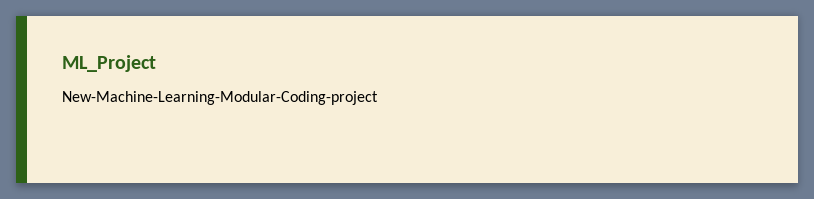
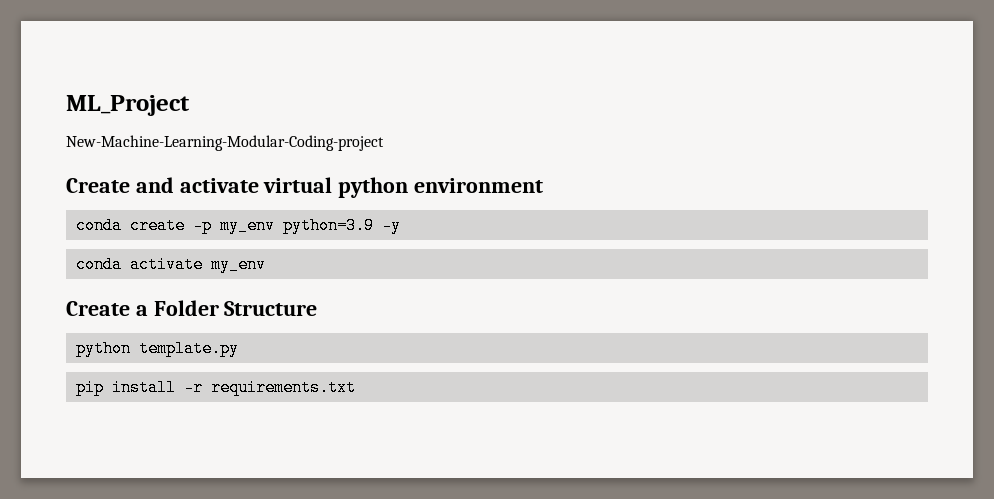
+ Create and activate virtual python environment
+ conda create -p my_env python=3.9 -y
+ conda activate my_env
+ Create a Folder Structure
+ python template.py
+ pip install -r requirements.txt

